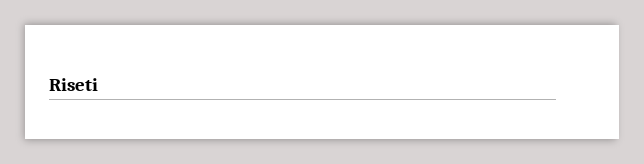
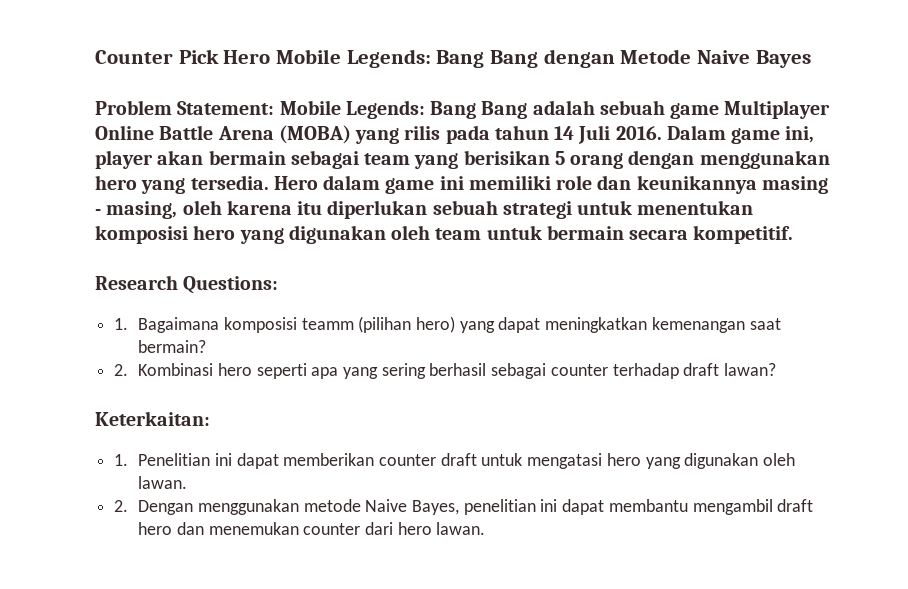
- Riseti
+ Counter Pick Hero Mobile Legends: Bang Bang dengan Metode Naive Bayes
+ Problem Statement: Mobile Legends: Bang Bang adalah sebuah game Multiplayer Online Battle Arena (MOBA) yang rilis pada tahun 14 Juli 2016. Dalam game ini, player akan bermain sebagai team yang berisikan 5 orang dengan menggunakan hero yang tersedia. Hero dalam game ini memiliki role dan keunikannya masing - masing, oleh karena itu diperlukan sebuah strategi untuk menentukan komposisi hero yang digunakan oleh team untuk bermain secara kompetitif.
+ Research Questions:
+ 1. Bagaimana komposisi teamm (pilihan hero) yang dapat meningkatkan kemenangan saat bermain?
+ 2. Kombinasi hero seperti apa yang sering berhasil sebagai counter terhadap draft lawan?
+ Keterkaitan:
+ 1. Penelitian ini dapat memberikan counter draft untuk mengatasi hero yang digunakan oleh lawan.
+ 2. Dengan menggunakan metode Naive Bayes, penelitian ini dapat membantu mengambil draft hero dan menemukan counter dari hero lawan.

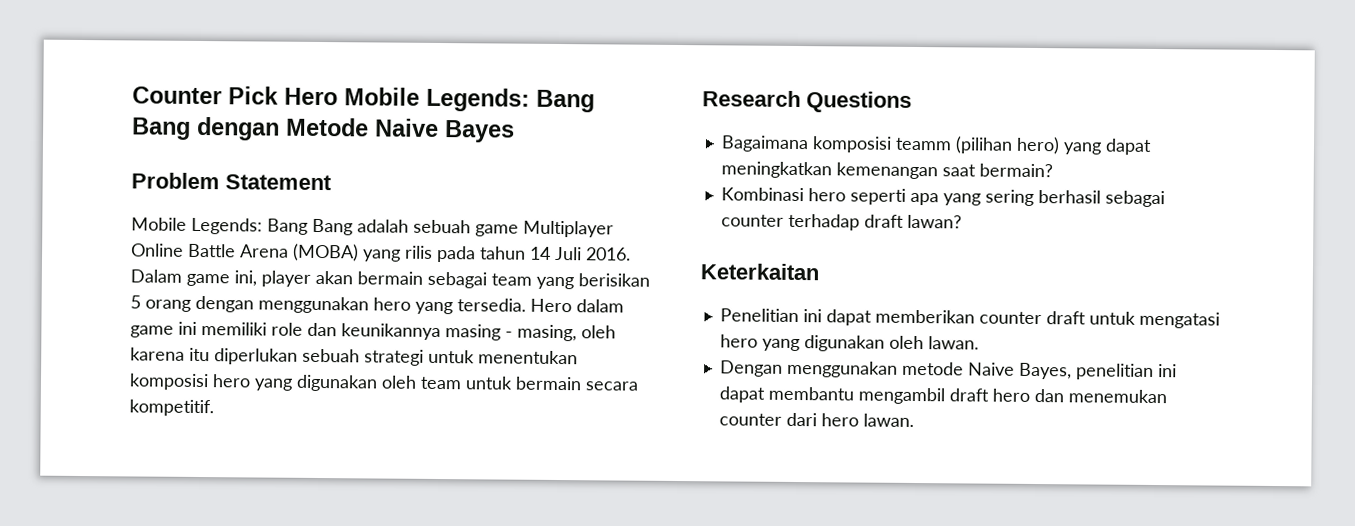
- Problem Statement: Mobile Legends: Bang Bang adalah sebuah game Multiplayer Online Battle Arena (MOBA) yang rilis pada tahun 14 Juli 2016.
+ Problem Statement
+ Mobile Legends: Bang Bang adalah sebuah game Multiplayer Online Battle Arena (MOBA) yang rilis pada tahun 14 Juli 2016.
- Research Questions:
- 1. Bagaimana komposisi teamm (pilihan hero) yang dapat meningkatkan kemenangan saat bermain?
+ Research Questions
+ Bagaimana komposisi teamm (pilihan hero) yang dapat meningkatkan kemenangan saat bermain?
- 2. Kombinasi hero seperti apa yang sering berhasil sebagai counter terhadap draft lawan?
+ Kombinasi hero seperti apa yang sering berhasil sebagai counter terhadap draft lawan?
- Keterkaitan:
- 1. Penelitian ini dapat memberikan counter draft untuk mengatasi hero yang digunakan oleh lawan.
+ Keterkaitan
+ Penelitian ini dapat memberikan counter draft untuk mengatasi hero yang digunakan oleh lawan.
- 2. Dengan menggunakan metode Naive Bayes, penelitian ini dapat membantu mengambil draft hero dan menemukan counter dari hero lawan.
+ Dengan menggunakan metode Naive Bayes, penelitian ini dapat membantu mengambil draft hero dan menemukan counter dari hero lawan.

